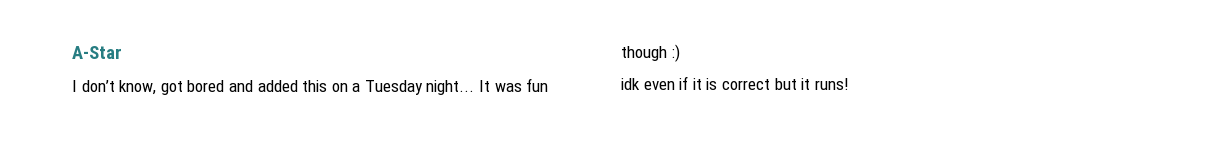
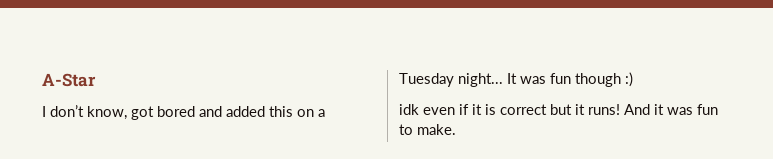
+ And it was fun to make.

